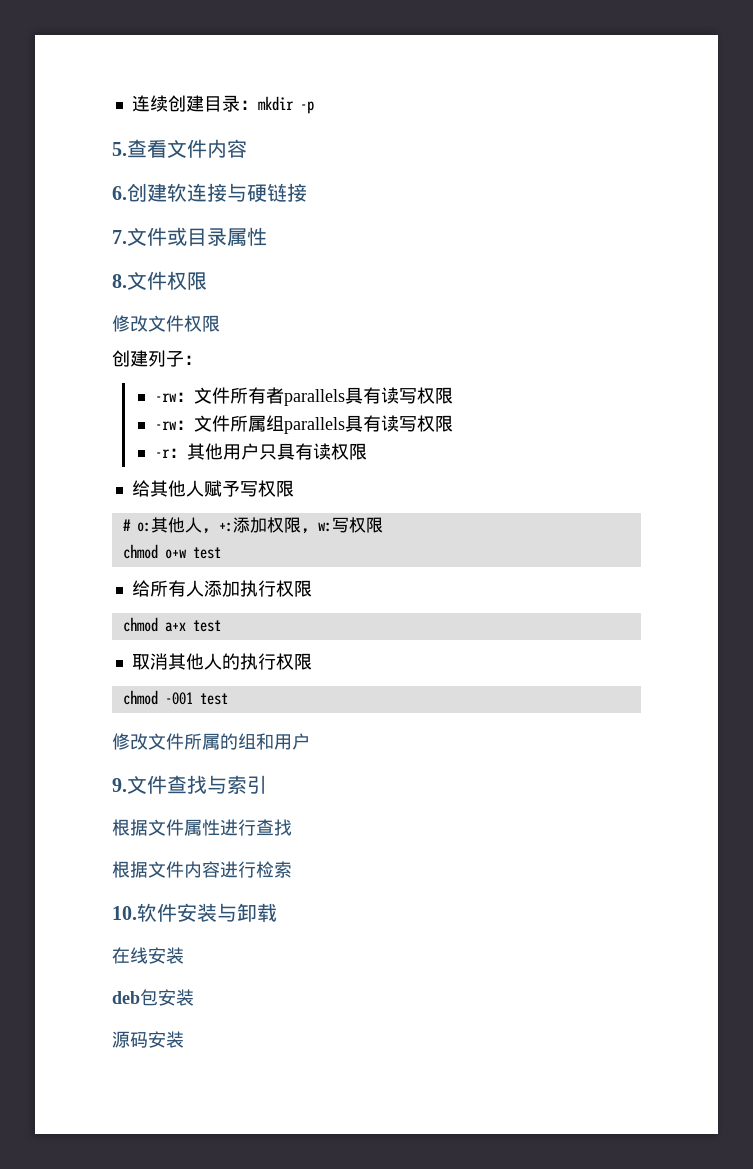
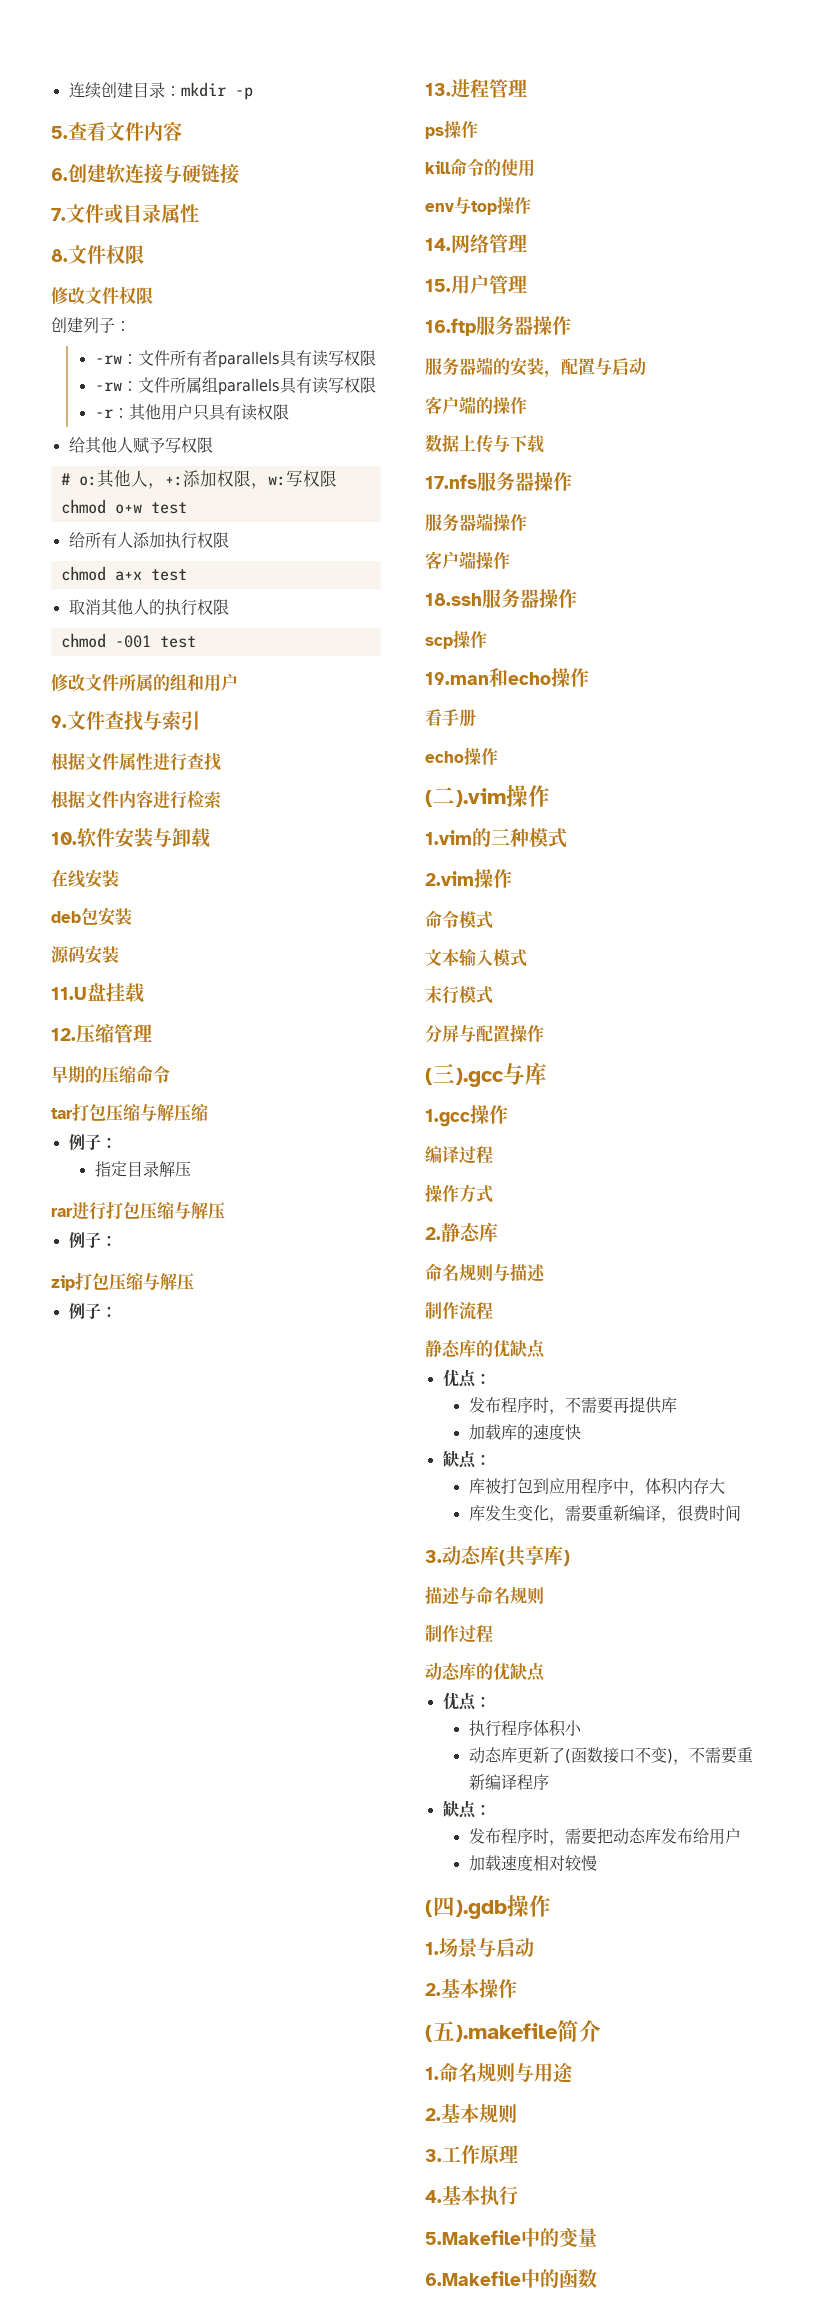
+ 11.U盘挂载
+ 12.压缩管理
+ 早期的压缩命令
+ tar打包压缩与解压缩
+ 例子：
+ 指定目录解压
+ rar进行打包压缩与解压
+ 例子：
+ zip打包压缩与解压
+ 例子：
+ 13.进程管理
+ ps操作
+ kill命令的使用
+ env与top操作
+ 14.网络管理
+ 15.用户管理
+ 16.ftp服务器操作
+ 服务器端的安装，配置与启动
+ 客户端的操作
+ 数据上传与下载
+ 17.nfs服务器操作
+ 服务器端操作
+ 客户端操作
+ 18.ssh服务器操作
+ scp操作
+ 19.man和echo操作
+ 看手册
+ echo操作
+ (二).vim操作
+ 1.vim的三种模式
+ 2.vim操作
+ 命令模式
+ 文本输入模式
+ 末行模式
+ 分屏与配置操作
+ (三).gcc与库
+ 1.gcc操作
+ 编译过程
+ 操作方式
+ 2.静态库
+ 命名规则与描述
+ 制作流程
+ 静态库的优缺点
+ 优点：
+ 发布程序时，不需要再提供库
+ 加载库的速度快
+ 缺点：
+ 库被打包到应用程序中，体积内存大
+ 库发生变化，需要重新编译，很费时间
+ 3.动态库(共享库)
+ 描述与命名规则
+ 制作过程
+ 动态库的优缺点
+ 优点：
+ 执行程序体积小
+ 动态库更新了(函数接口不变)，不需要重新编译程序
+ 缺点：
+ 发布程序时，需要把动态库发布给用户
+ 加载速度相对较慢
+ (四).gdb操作
+ 1.场景与启动
+ 2.基本操作
+ (五).makefile简介
+ 1.命名规则与用途
+ 2.基本规则
+ 3.工作原理
+ 4.基本执行
+ 5.Makefile中的变量
+ 6.Makefile中的函数

